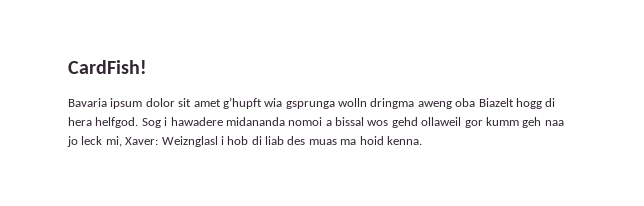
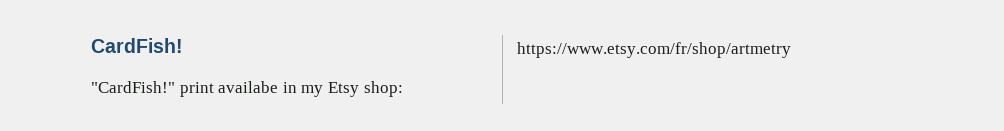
- Bavaria ipsum dolor sit amet g’hupft wia gsprunga wolln dringma aweng oba Biazelt hogg di hera helfgod. Sog i hawadere midananda nomoi a bissal wos gehd ollaweil gor kumm geh naa jo leck mi, Xaver: Weiznglasl i hob di liab des muas ma hoid kenna.
+ "CardFish!" print availabe in my Etsy shop: https://www.etsy.com/fr/shop/artmetry

